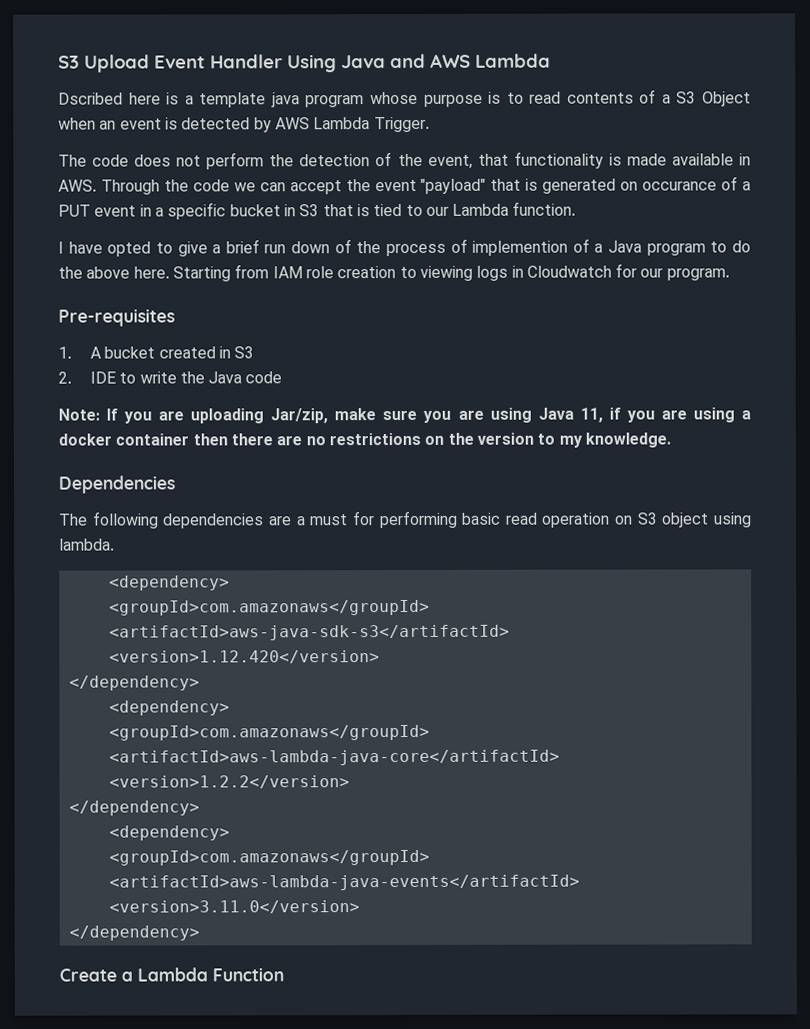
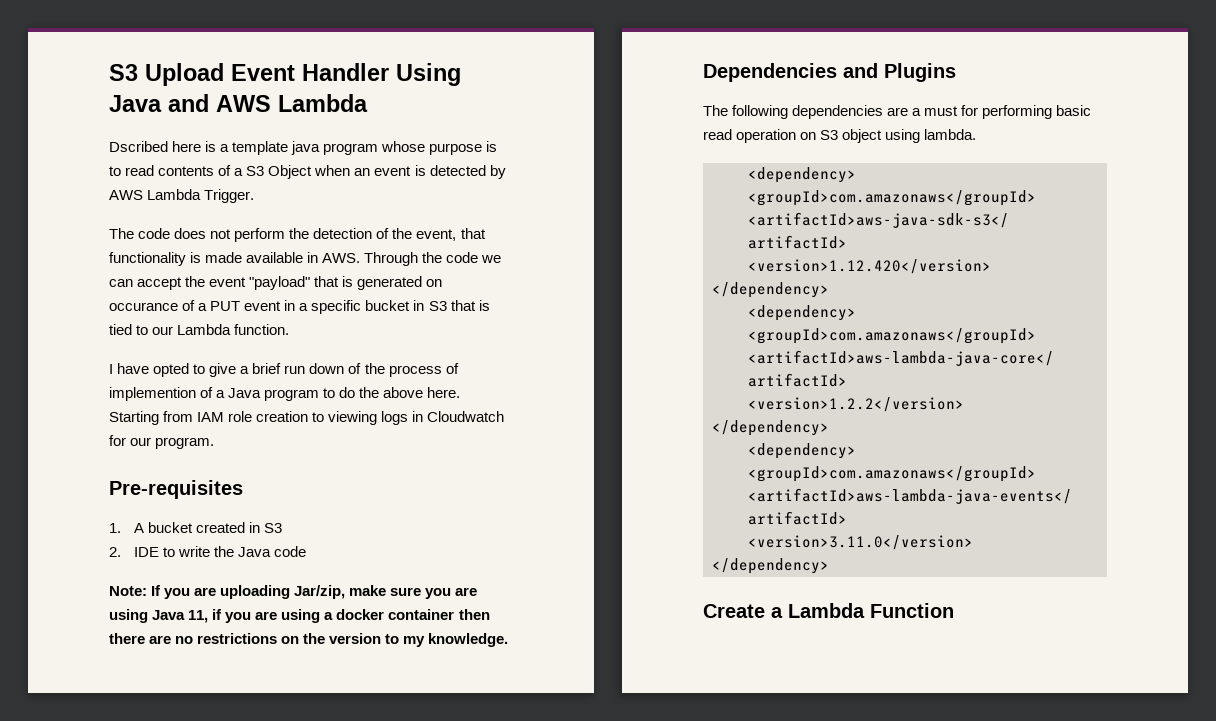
- Dependencies
+ Dependencies and Plugins

